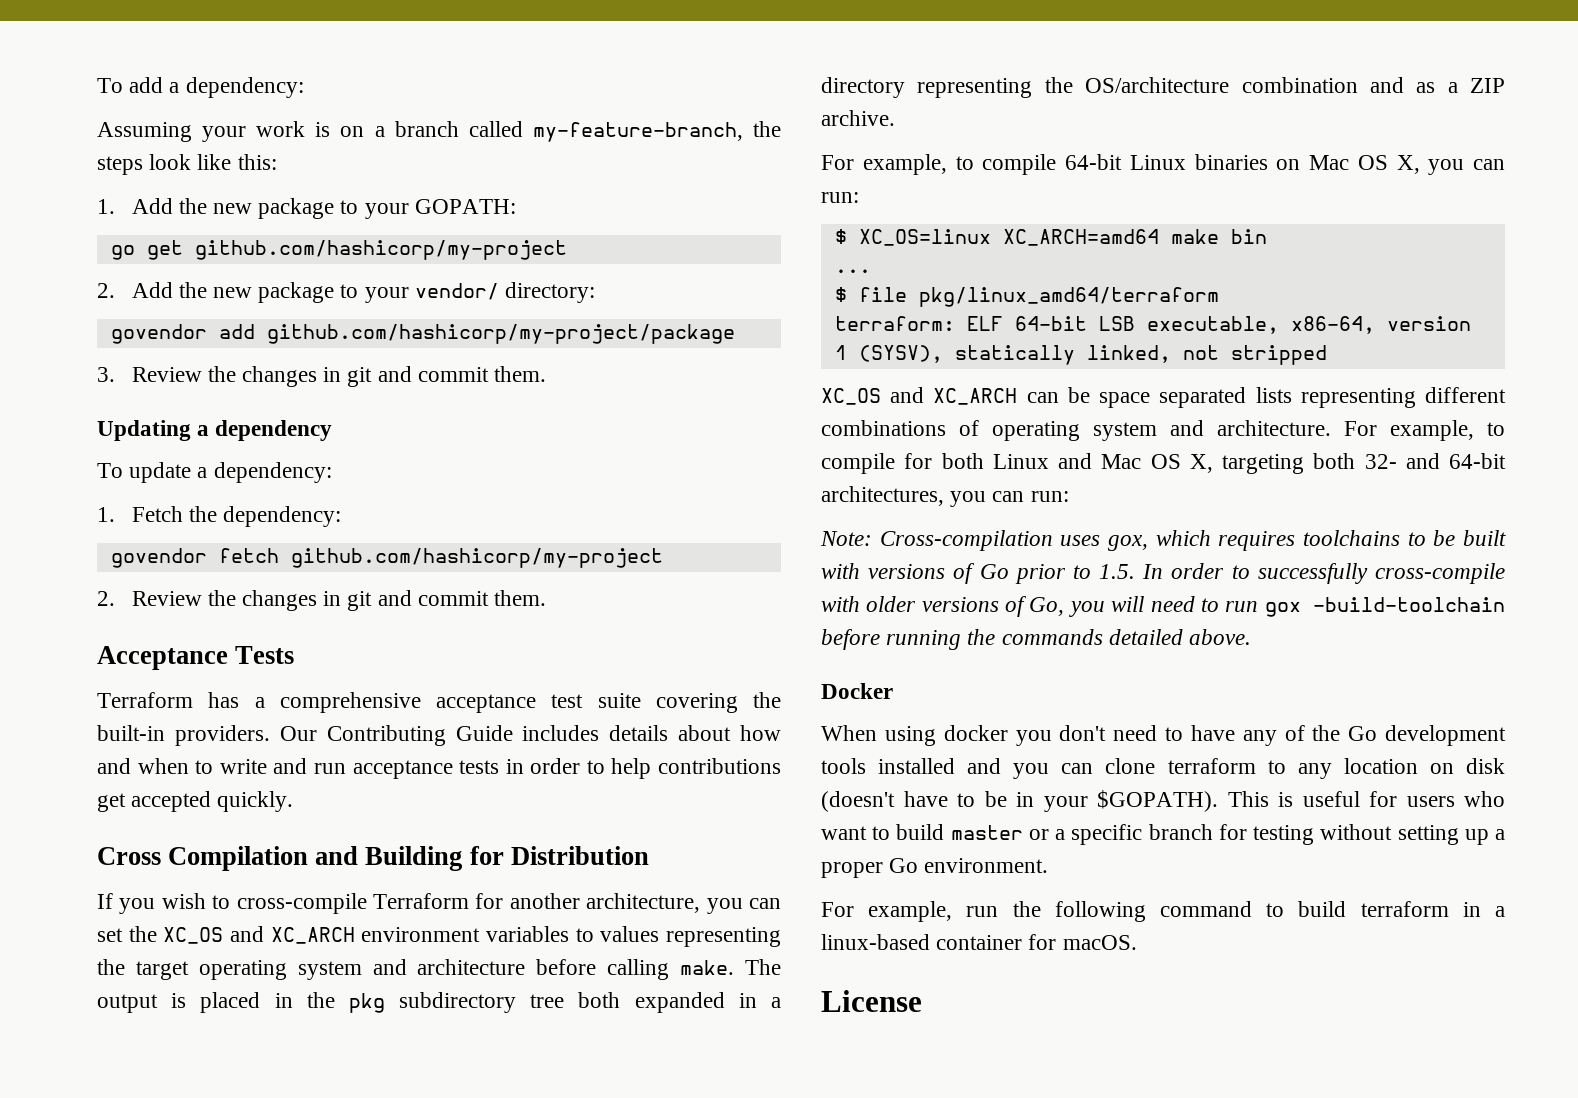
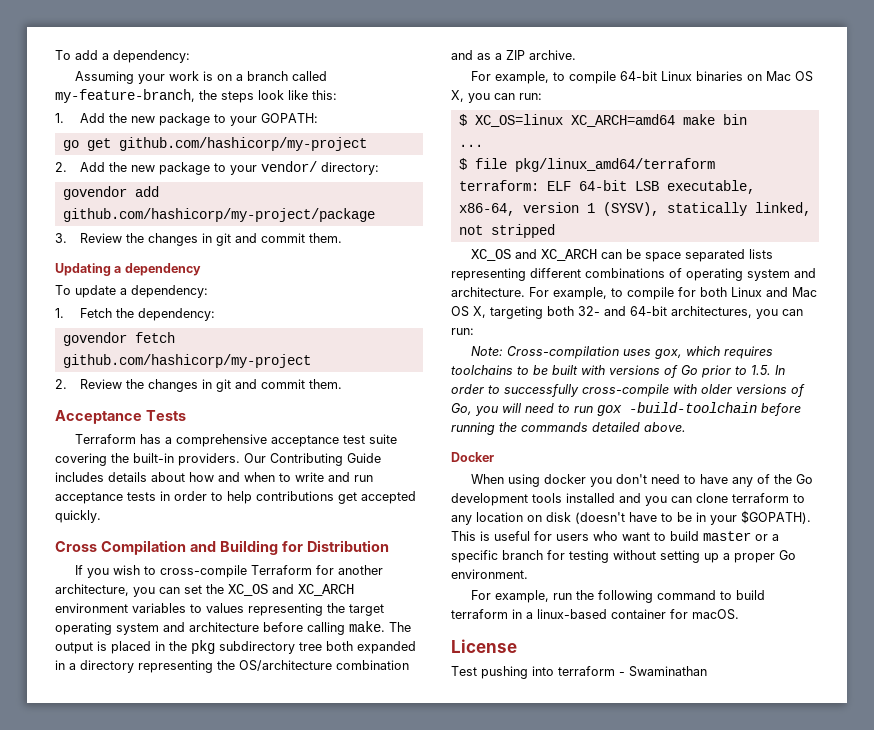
+ Test pushing into terraform - Swaminathan

